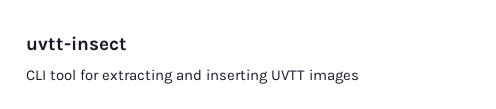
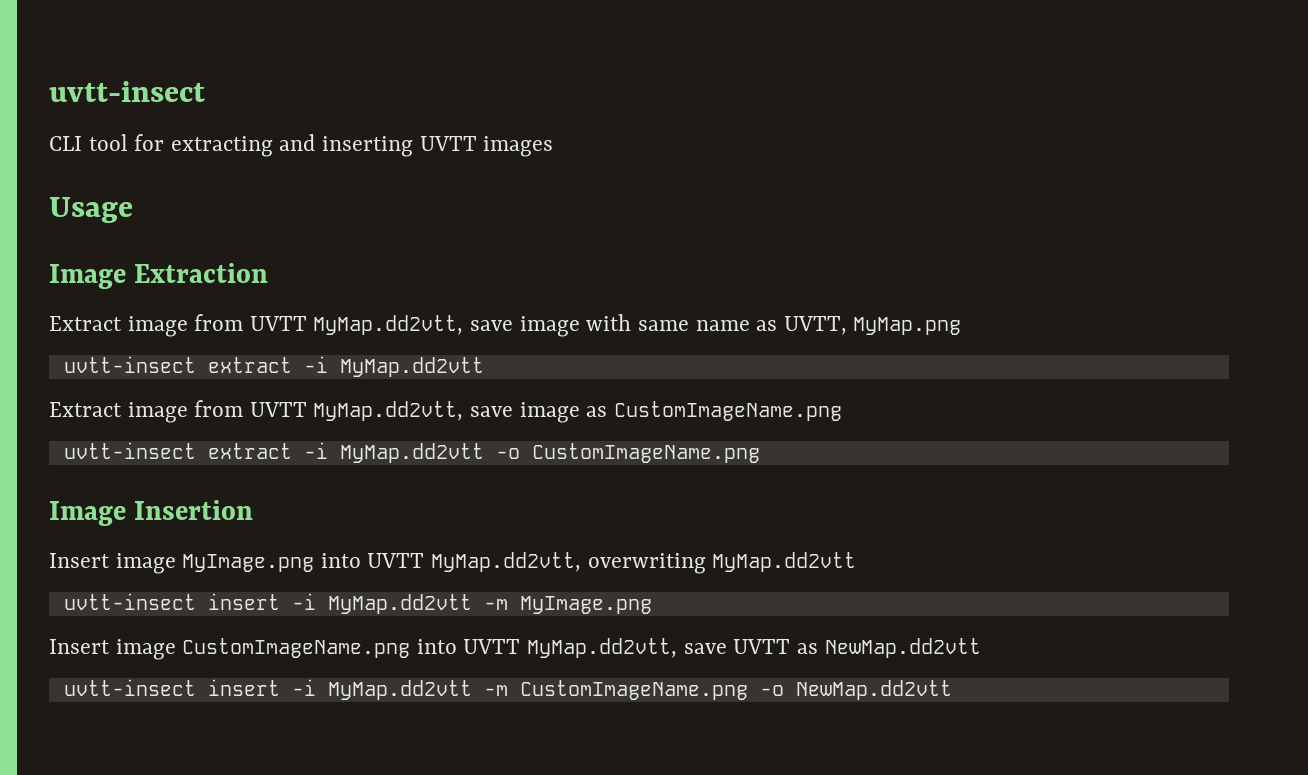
+ Usage
+ Image Extraction
+ Extract image from UVTT MyMap.dd2vtt, save image with same name as UVTT, MyMap.png
+ uvtt-insect extract -i MyMap.dd2vtt
+ Extract image from UVTT MyMap.dd2vtt, save image as CustomImageName.png
+ uvtt-insect extract -i MyMap.dd2vtt -o CustomImageName.png
+ Image Insertion
+ Insert image MyImage.png into UVTT MyMap.dd2vtt, overwriting MyMap.dd2vtt
+ uvtt-insect insert -i MyMap.dd2vtt -m MyImage.png
+ Insert image CustomImageName.png into UVTT MyMap.dd2vtt, save UVTT as NewMap.dd2vtt
+ uvtt-insect insert -i MyMap.dd2vtt -m CustomImageName.png -o NewMap.dd2vtt

